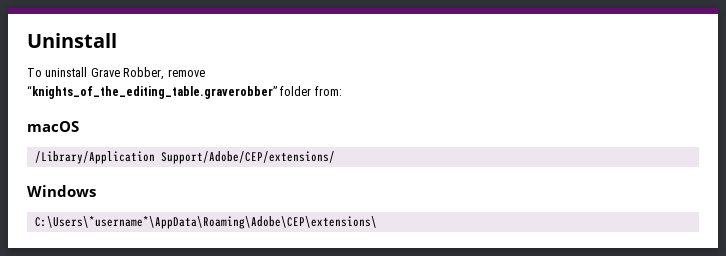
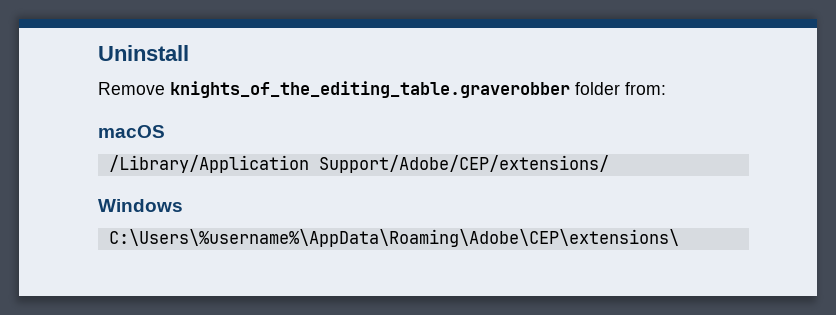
- To uninstall Grave Robber, remove
- “knights_of_the_editing_table.graverobber” folder from:
+ Remove knights_of_the_editing_table.graverobber folder from:
- C:\Users\*username*\AppData\Roaming\Adobe\CEP\extensions\
+ C:\Users\%username%\AppData\Roaming\Adobe\CEP\extensions\

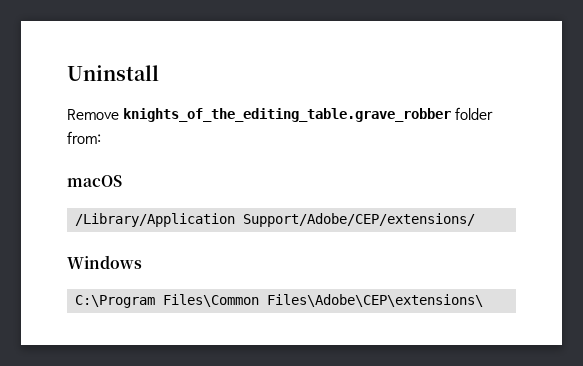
- Remove knights_of_the_editing_table.graverobber folder from:
+ Remove knights_of_the_editing_table.grave_robber folder from:
- C:\Users\%username%\AppData\Roaming\Adobe\CEP\extensions\
+ C:\Program Files\Common Files\Adobe\CEP\extensions\

